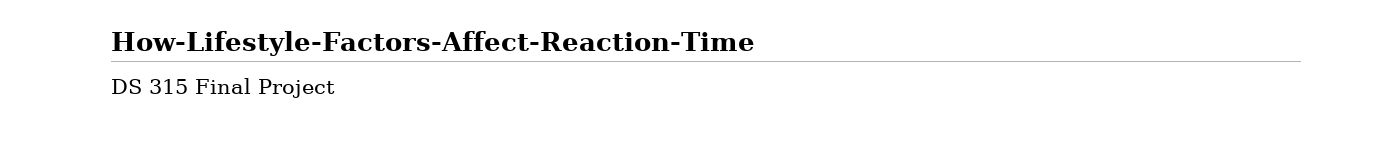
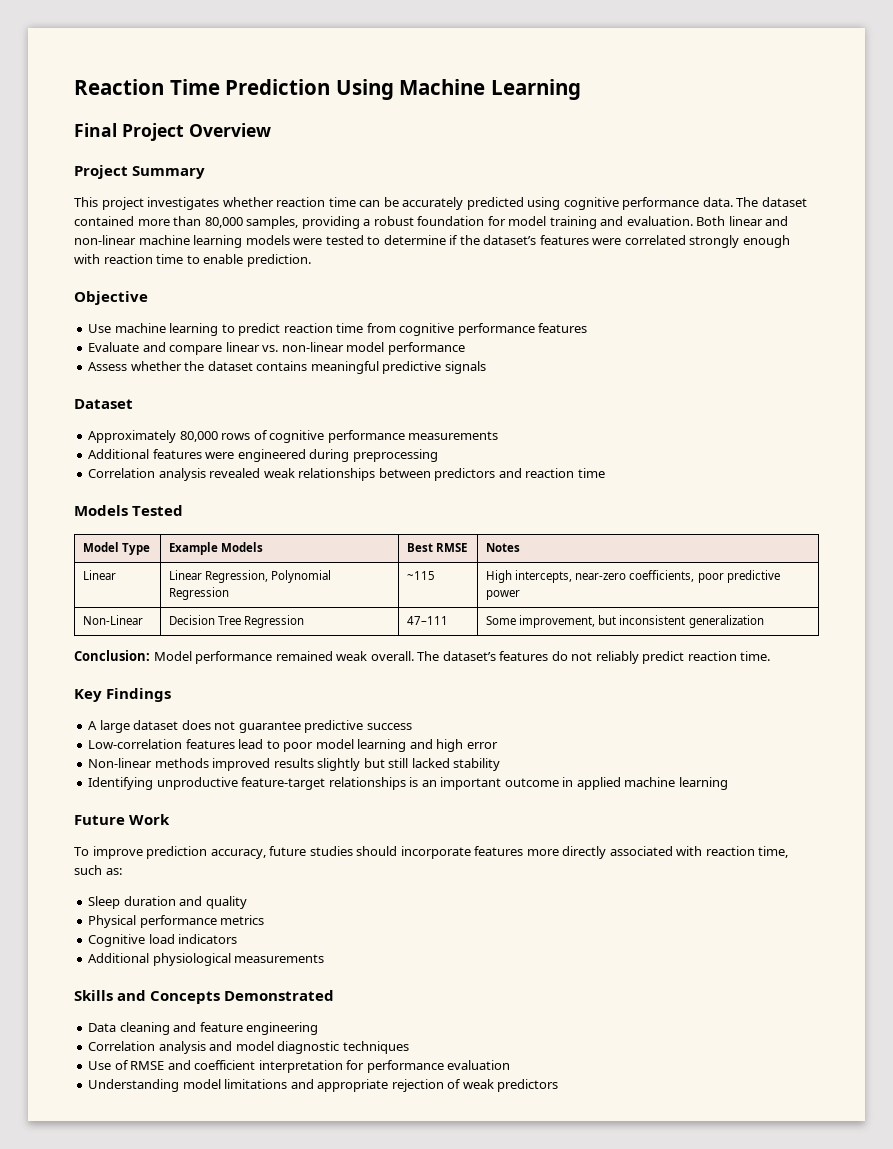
- How-Lifestyle-Factors-Affect-Reaction-Time
- DS 315 Final Project
+ Reaction Time Prediction Using Machine Learning
+ Final Project Overview
+ Project Summary
+ This project investigates whether reaction time can be accurately predicted using cognitive performance data. The dataset contained more than 80,000 samples, providing a robust foundation for model training and evaluation. Both linear and non-linear machine learning models were tested to determine if the dataset’s features were correlated strongly enough with reaction time to enable prediction.
+ Objective
+ Use machine learning to predict reaction time from cognitive performance features
+ Evaluate and compare linear vs. non-linear model performance
+ Assess whether the dataset contains meaningful predictive signals
+ Dataset
+ Approximately 80,000 rows of cognitive performance measurements
+ Additional features were engineered during preprocessing
+ Correlation analysis revealed weak relationships between predictors and reaction time
+ Models Tested
+ Model Type | Example Models | Best RMSE | Notes
+ Linear | Linear Regression, Polynomial Regression | ~115 | High intercepts, near-zero coefficients, poor predictive power
+ Non-Linear | Decision Tree Regression | 47–111 | Some improvement, but inconsistent generalization
+ Conclusion: Model performance remained weak overall. The dataset’s features do not reliably predict reaction time.
+ Key Findings
+ A large dataset does not guarantee predictive success
+ Low-correlation features lead to poor model learning and high error
+ Non-linear methods improved results slightly but still lacked stability
+ Identifying unproductive feature-target relationships is an important outcome in applied machine learning
+ Future Work
+ To improve prediction accuracy, future studies should incorporate features more directly associated with reaction time, such as:
+ Sleep duration and quality
+ Physical performance metrics
+ Cognitive load indicators
+ Additional physiological measurements
+ Skills and Concepts Demonstrated
+ Data cleaning and feature engineering
+ Correlation analysis and model diagnostic techniques
+ Use of RMSE and coefficient interpretation for performance evaluation
+ Understanding model limitations and appropriate rejection of weak predictors

